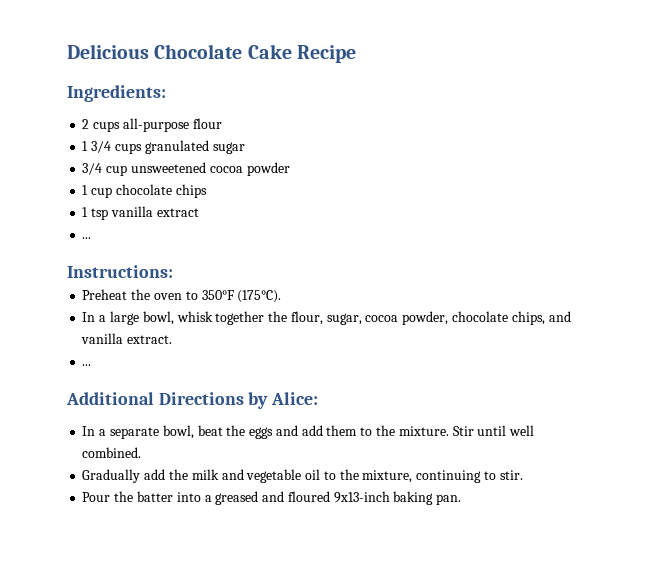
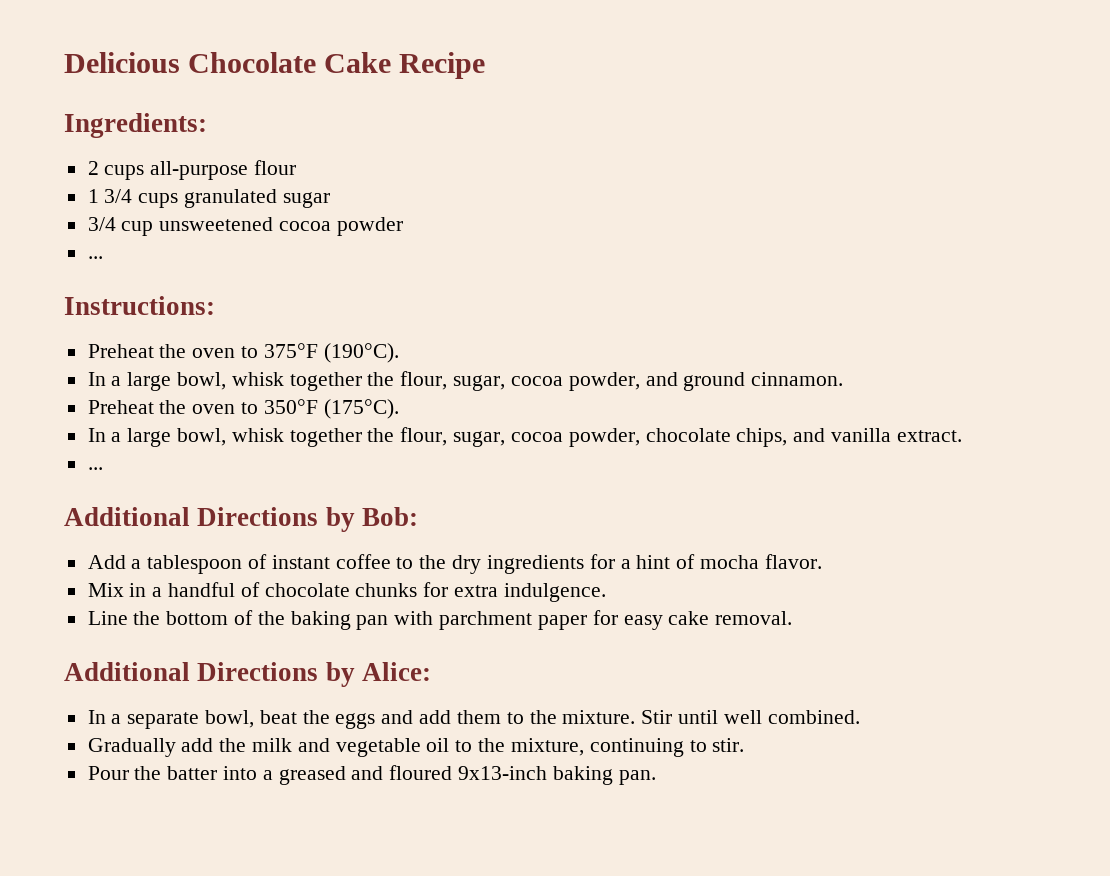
  3/4 cup unsweetened cocoa powder
- 1 cup chocolate chips
- 1 tsp vanilla extract
  ...
  Instructions:
+ Preheat the oven to 375°F (190°C).
+ In a large bowl, whisk together the flour, sugar, cocoa powder, and ground cinnamon.
+ Additional Directions by Bob:
+ Add a tablespoon of instant coffee to the dry ingredients for a hint of mocha flavor.
+ Mix in a handful of chocolate chunks for extra indulgence.
+ Line the bottom of the baking pan with parchment paper for easy cake removal.

